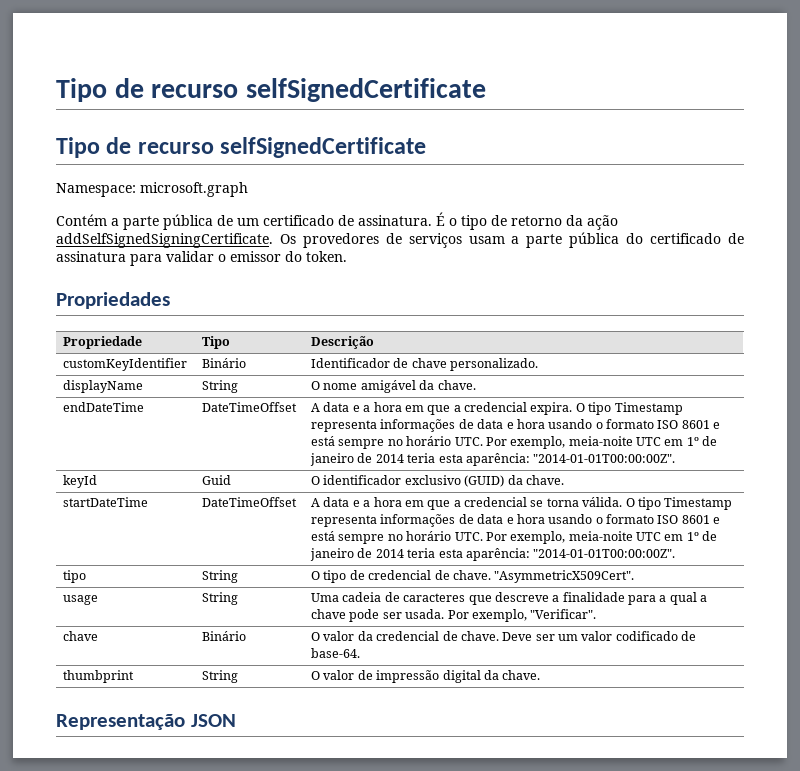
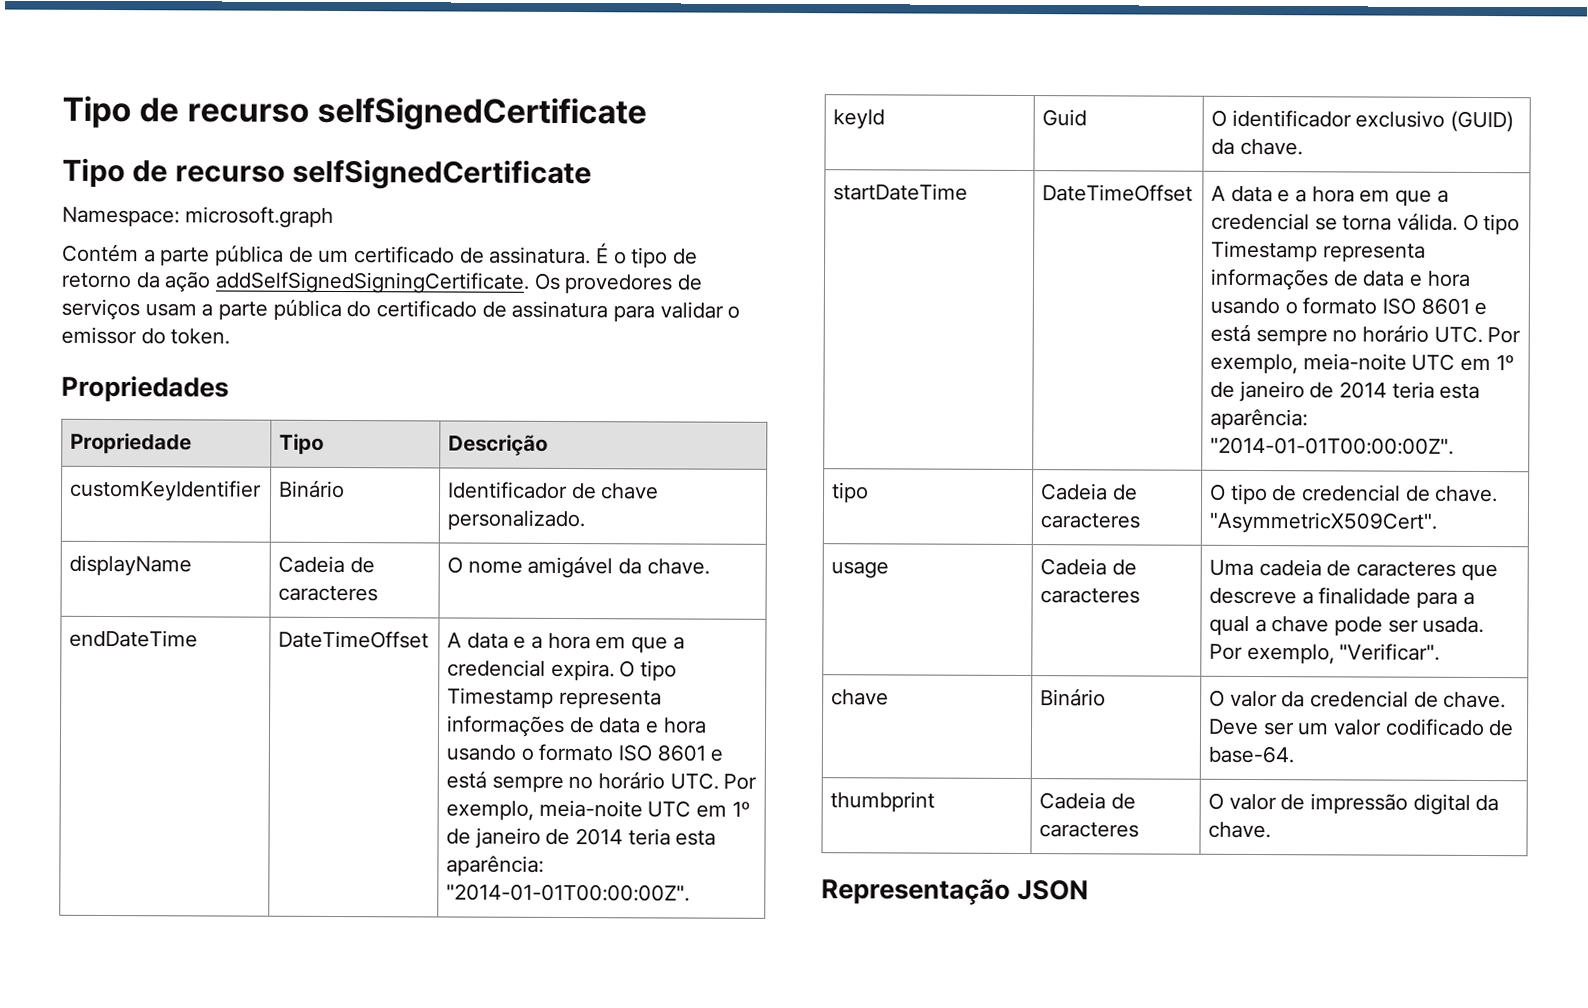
- displayName | String | O nome amigável da chave.
+ displayName | Cadeia de caracteres | O nome amigável da chave.
- tipo | String | O tipo de credencial de chave. "AsymmetricX509Cert".
+ tipo | Cadeia de caracteres | O tipo de credencial de chave. "AsymmetricX509Cert".
- usage | String | Uma cadeia de caracteres que descreve a finalidade para a qual a chave pode ser usada. Por exemplo, "Verificar".
+ usage | Cadeia de caracteres | Uma cadeia de caracteres que descreve a finalidade para a qual a chave pode ser usada. Por exemplo, "Verificar".
- thumbprint | String | O valor de impressão digital da chave.
+ thumbprint | Cadeia de caracteres | O valor de impressão digital da chave.

